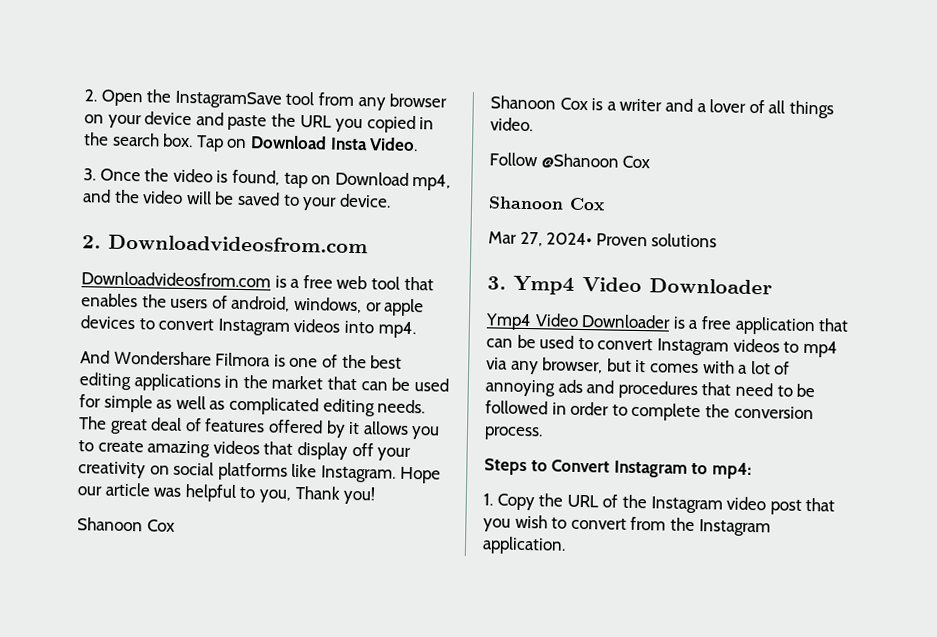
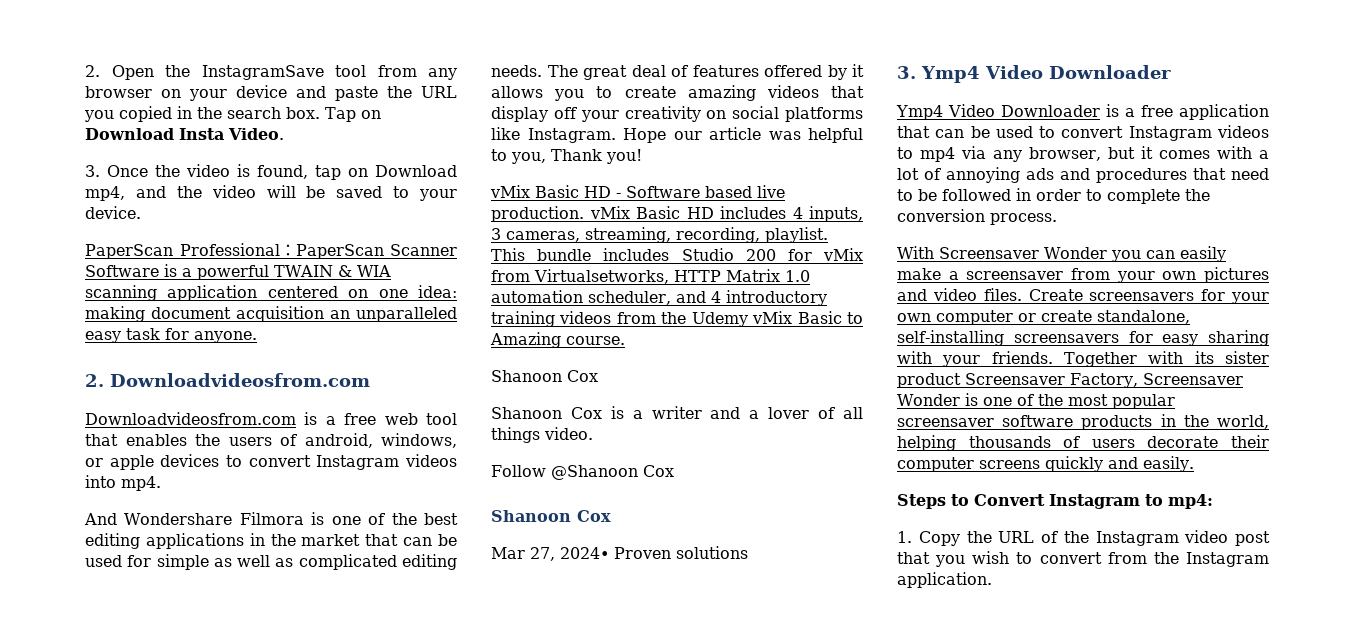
+ PaperScan Professional：PaperScan Scanner Software is a powerful TWAIN & WIA scanning application centered on one idea: making document acquisition an unparalleled easy task for anyone.
+ vMix Basic HD - Software based live production. vMix Basic HD includes 4 inputs, 3 cameras, streaming, recording, playlist. This bundle includes Studio 200 for vMix from Virtualsetworks, HTTP Matrix 1.0 automation scheduler, and 4 introductory training videos from the Udemy vMix Basic to Amazing course.
+ With Screensaver Wonder you can easily make a screensaver from your own pictures and video files. Create screensavers for your own computer or create standalone, self-installing screensavers for easy sharing with your friends. Together with its sister product Screensaver Factory, Screensaver Wonder is one of the most popular screensaver software products in the world, helping thousands of users decorate their computer screens quickly and easily.

